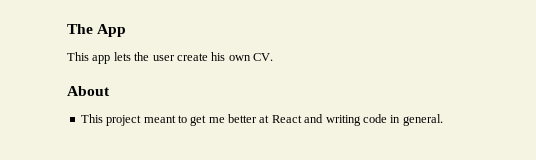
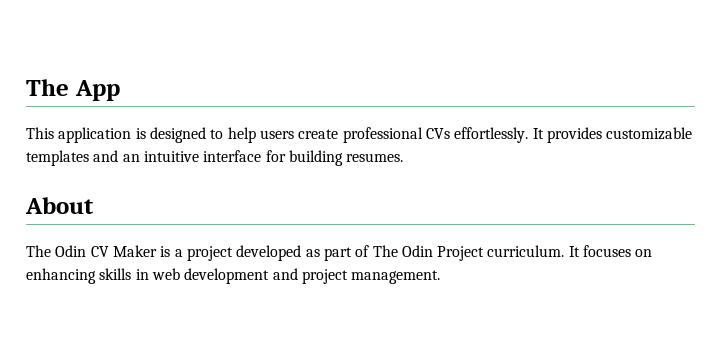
- This app lets the user create his own CV.
+ This application is designed to help users create professional CVs effortlessly. It provides customizable templates and an intuitive interface for building resumes.
  About
- This project meant to get me better at React and writing code in general.
+ The Odin CV Maker is a project developed as part of The Odin Project curriculum. It focuses on enhancing skills in web development and project management.

